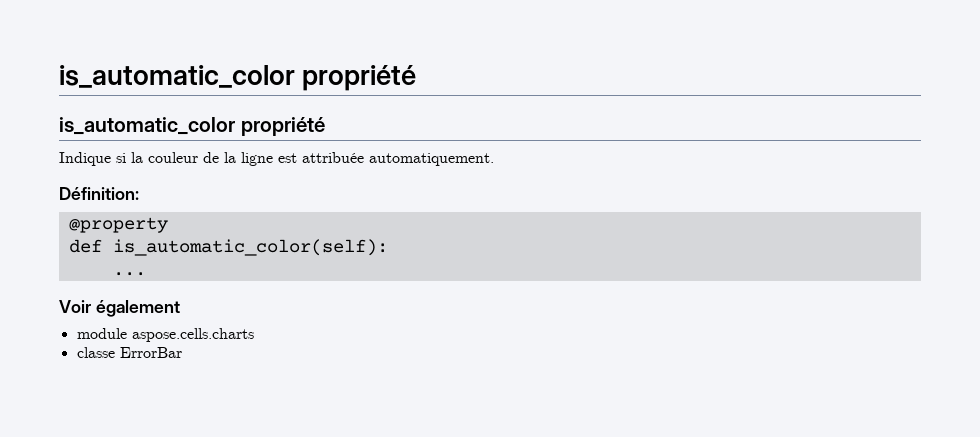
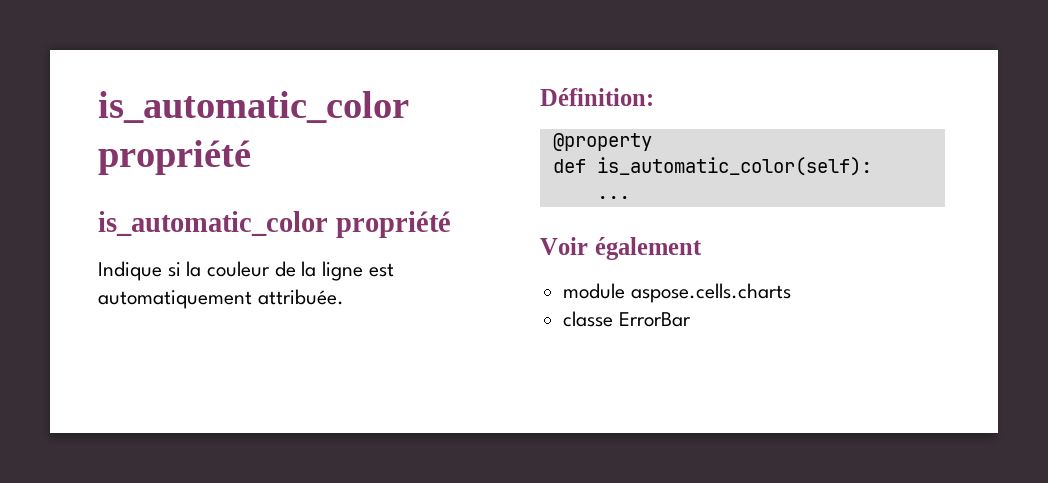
- Indique si la couleur de la ligne est attribuée automatiquement.
+ Indique si la couleur de la ligne est automatiquement attribuée.

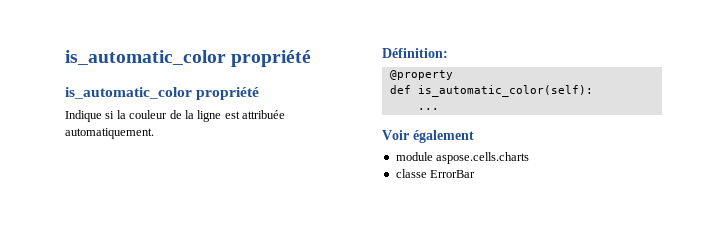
- Indique si la couleur de la ligne est automatiquement attribuée.
+ Indique si la couleur de la ligne est attribuée automatiquement.

